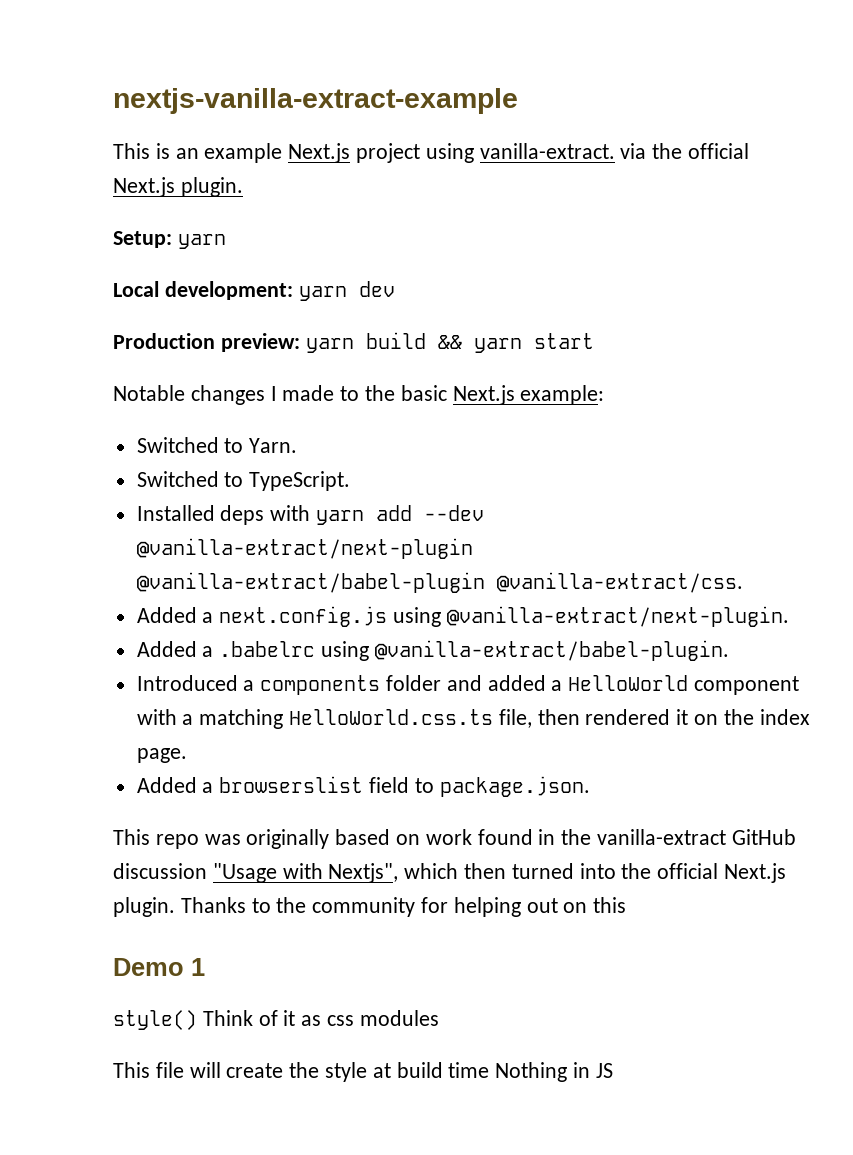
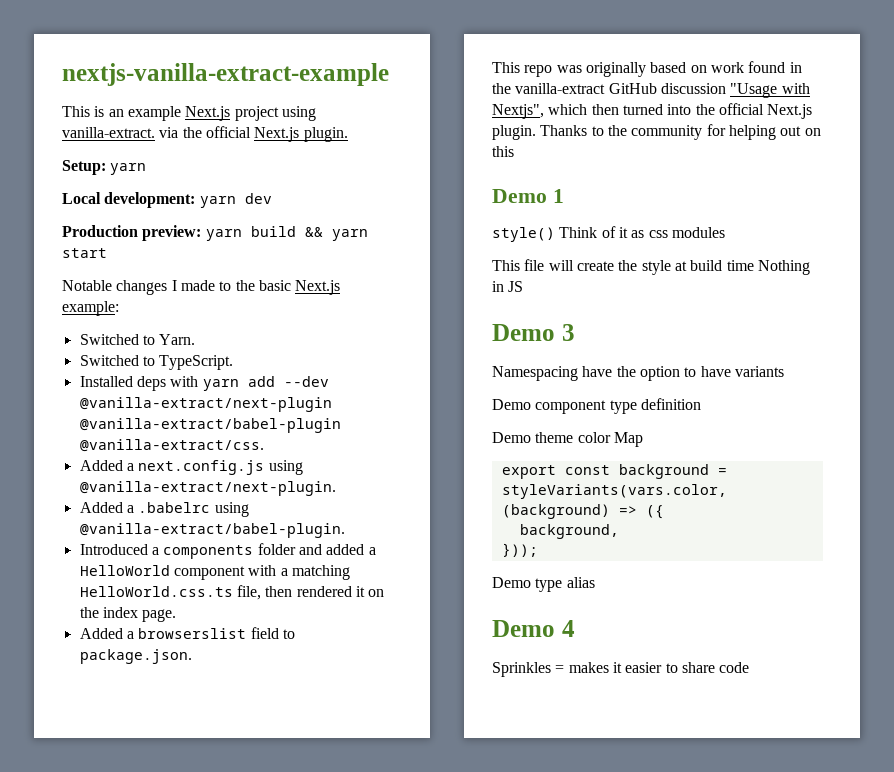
+ Demo 3
+ Namespacing have the option to have variants
+ Demo component type definition
+ Demo theme color Map
+ export const background = styleVariants(vars.color, (background) => ({
+ background,
+ }));
+ Demo type alias
+ Demo 4
+ Sprinkles = makes it easier to share code

